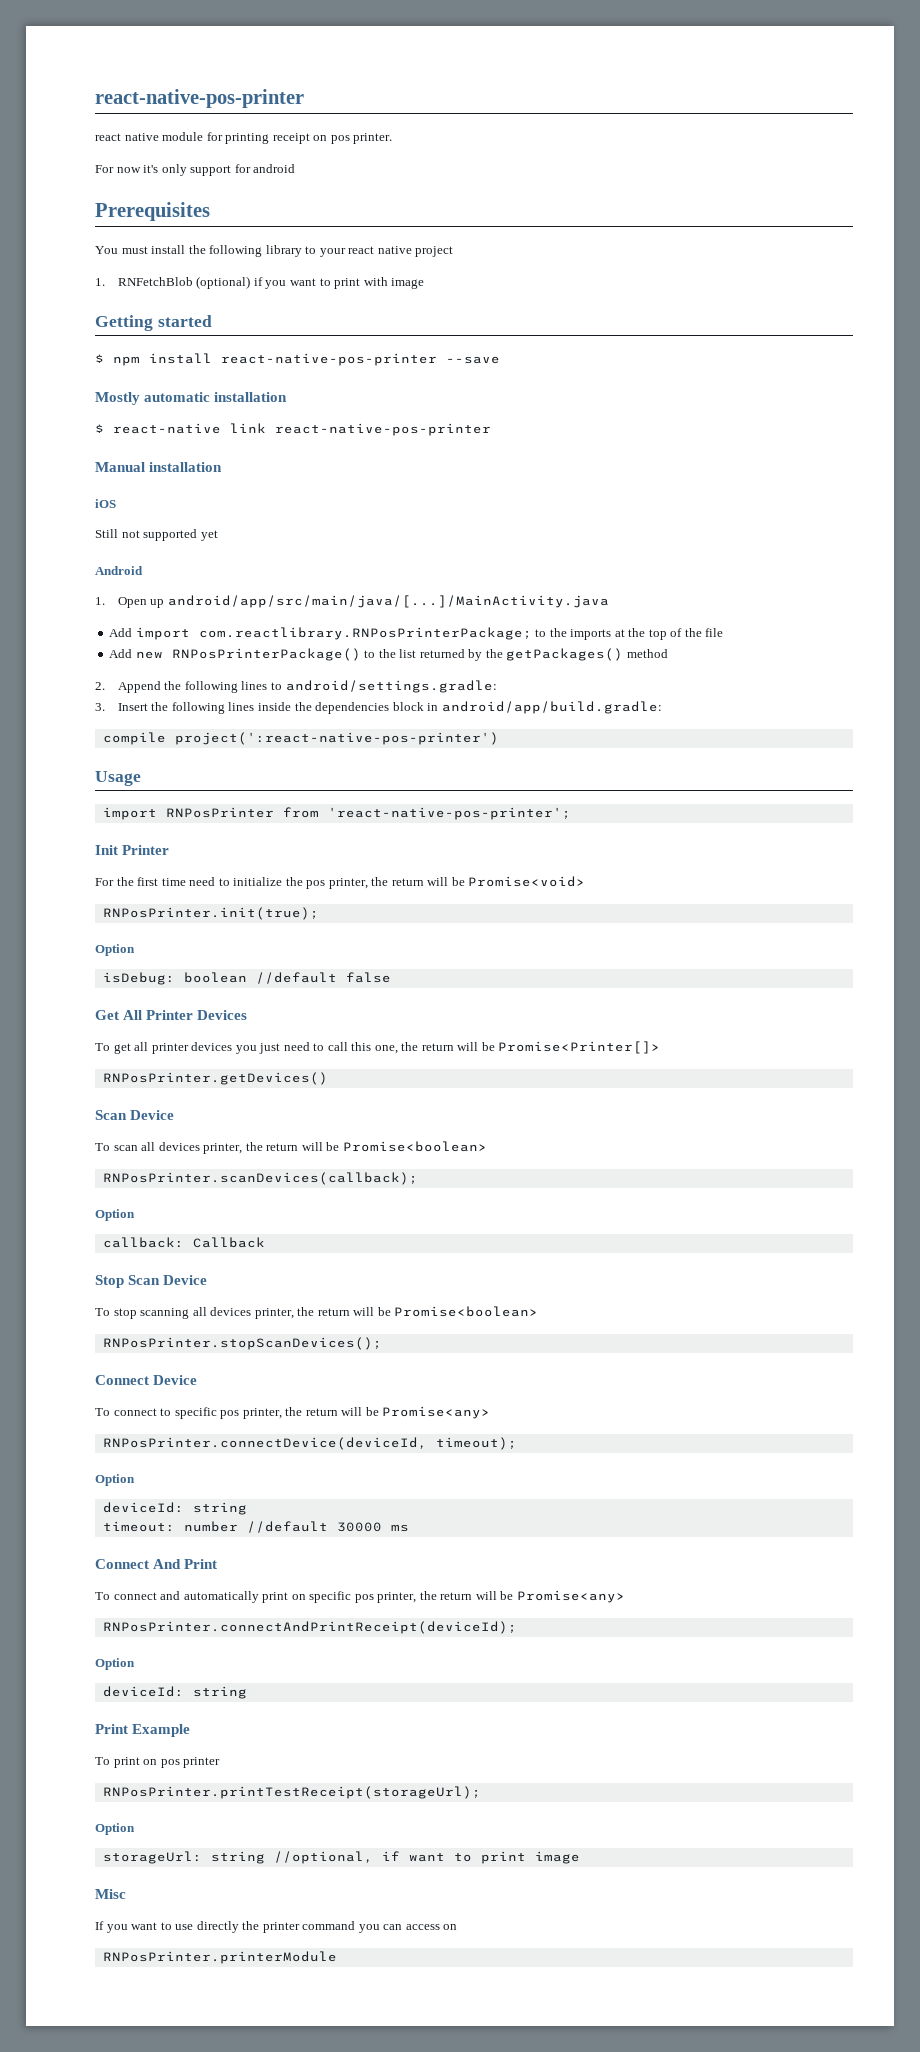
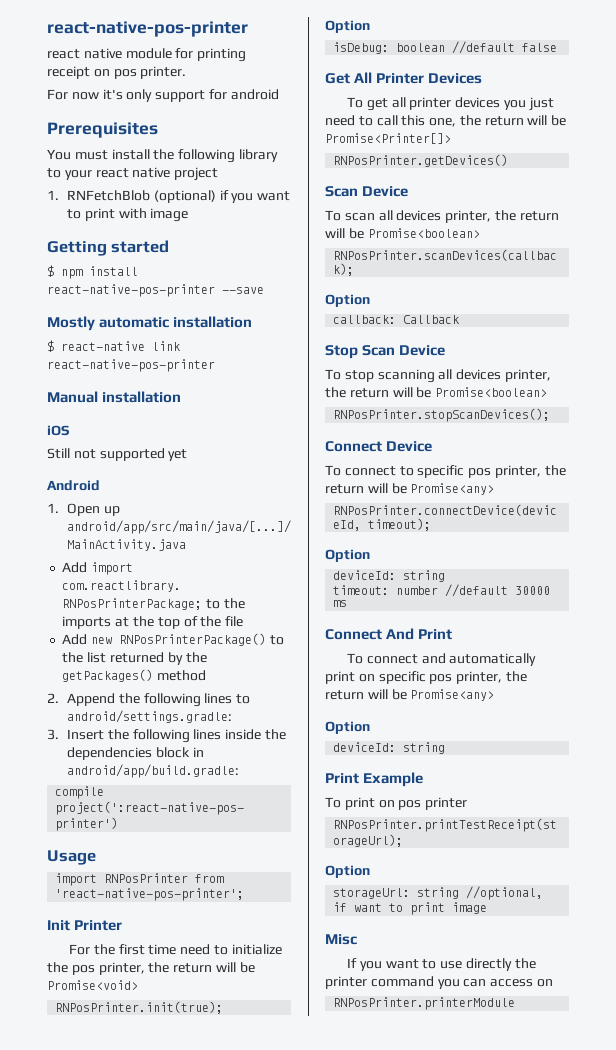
- RNPosPrinter.connectAndPrintReceipt(deviceId);

